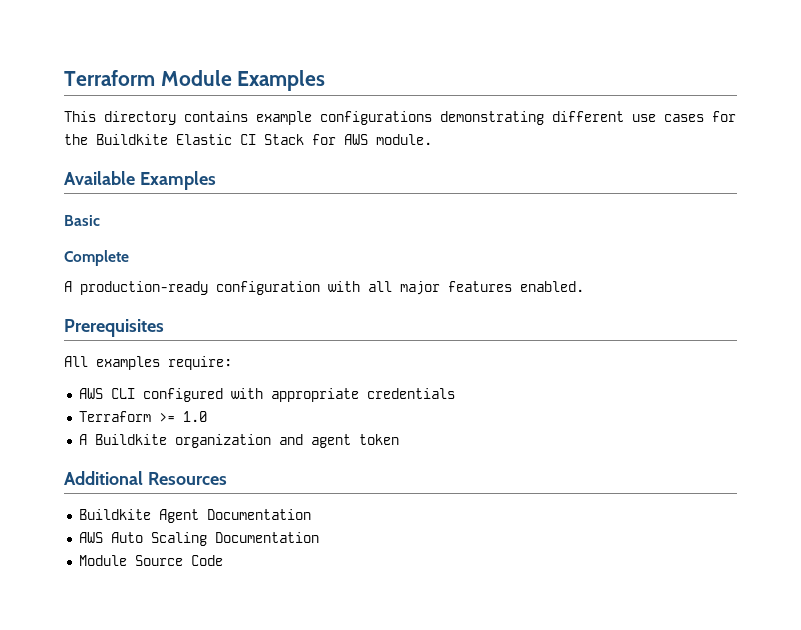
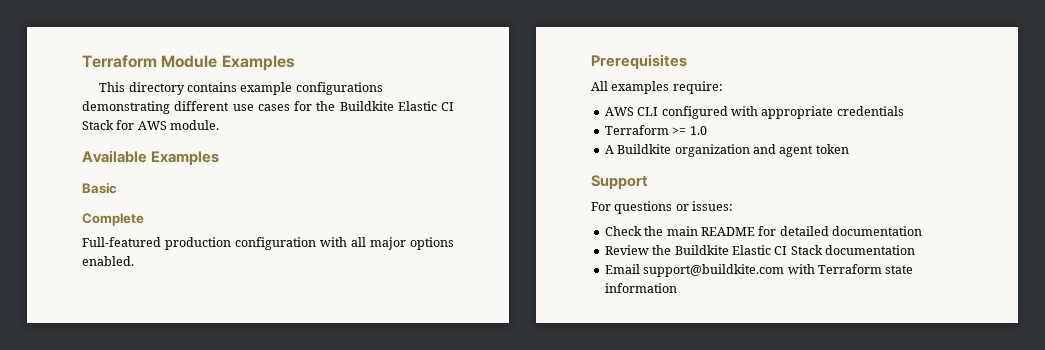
- A production-ready configuration with all major features enabled.
+ Full-featured production configuration with all major options enabled.
- Additional Resources
- Buildkite Agent Documentation
- AWS Auto Scaling Documentation
- Module Source Code
+ Support
+ For questions or issues:
+ Check the main README for detailed documentation
+ Review the Buildkite Elastic CI Stack documentation
+ Email support@buildkite.com with Terraform state information

